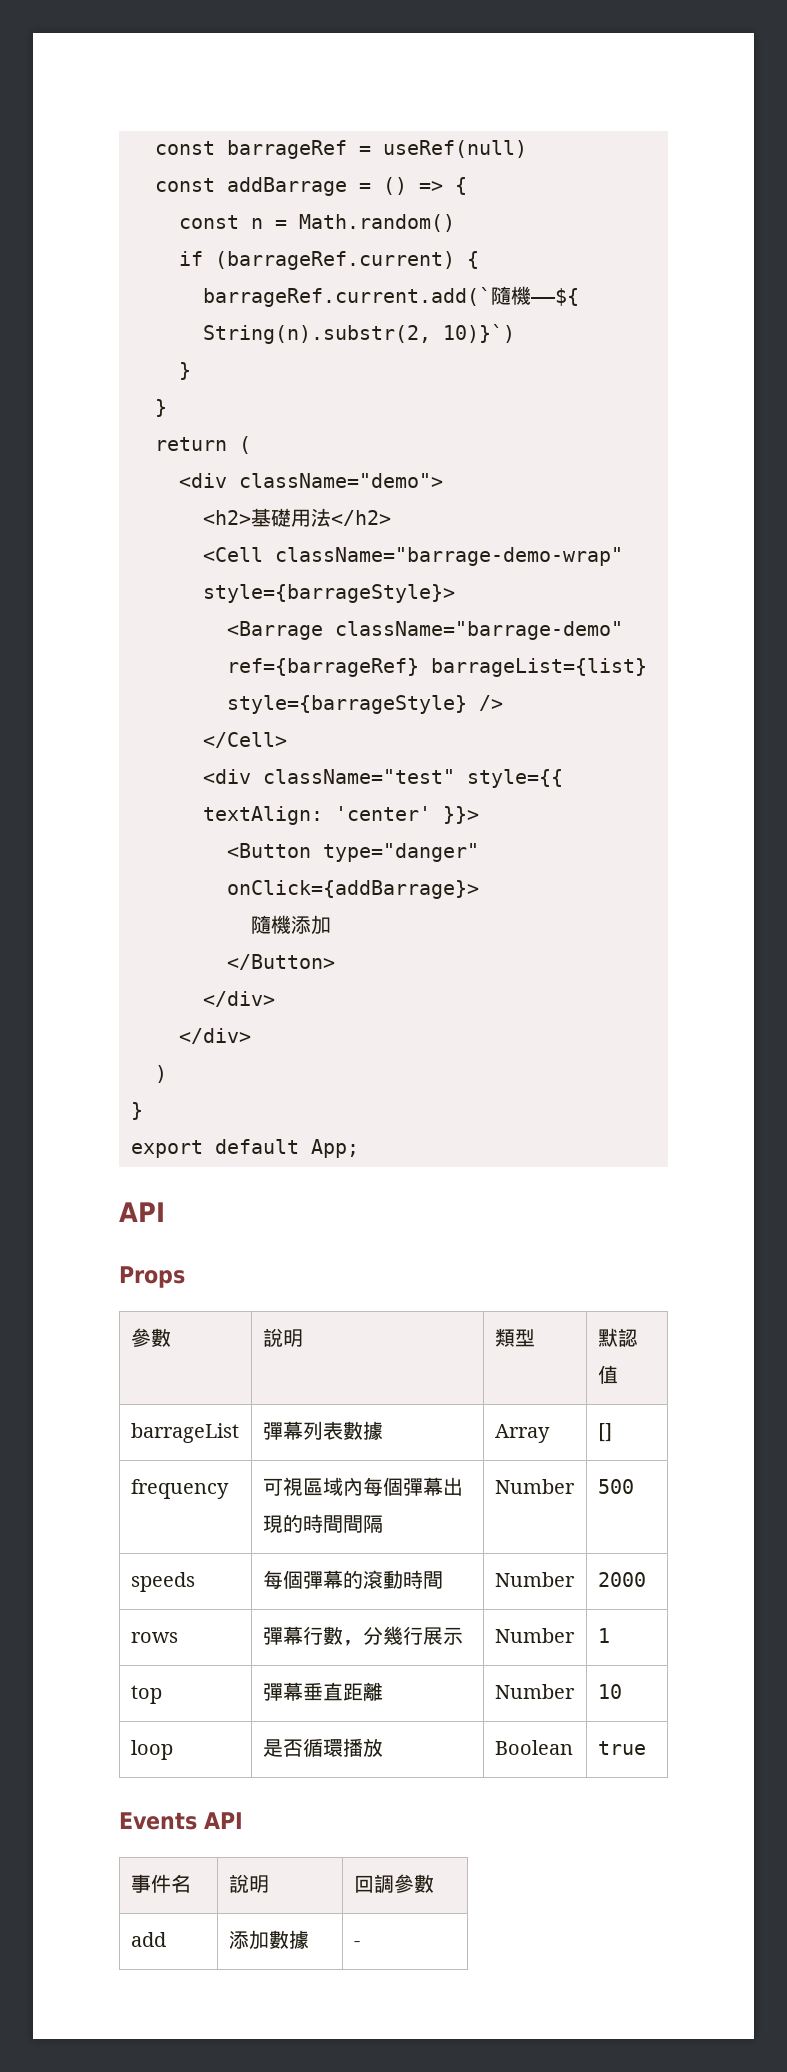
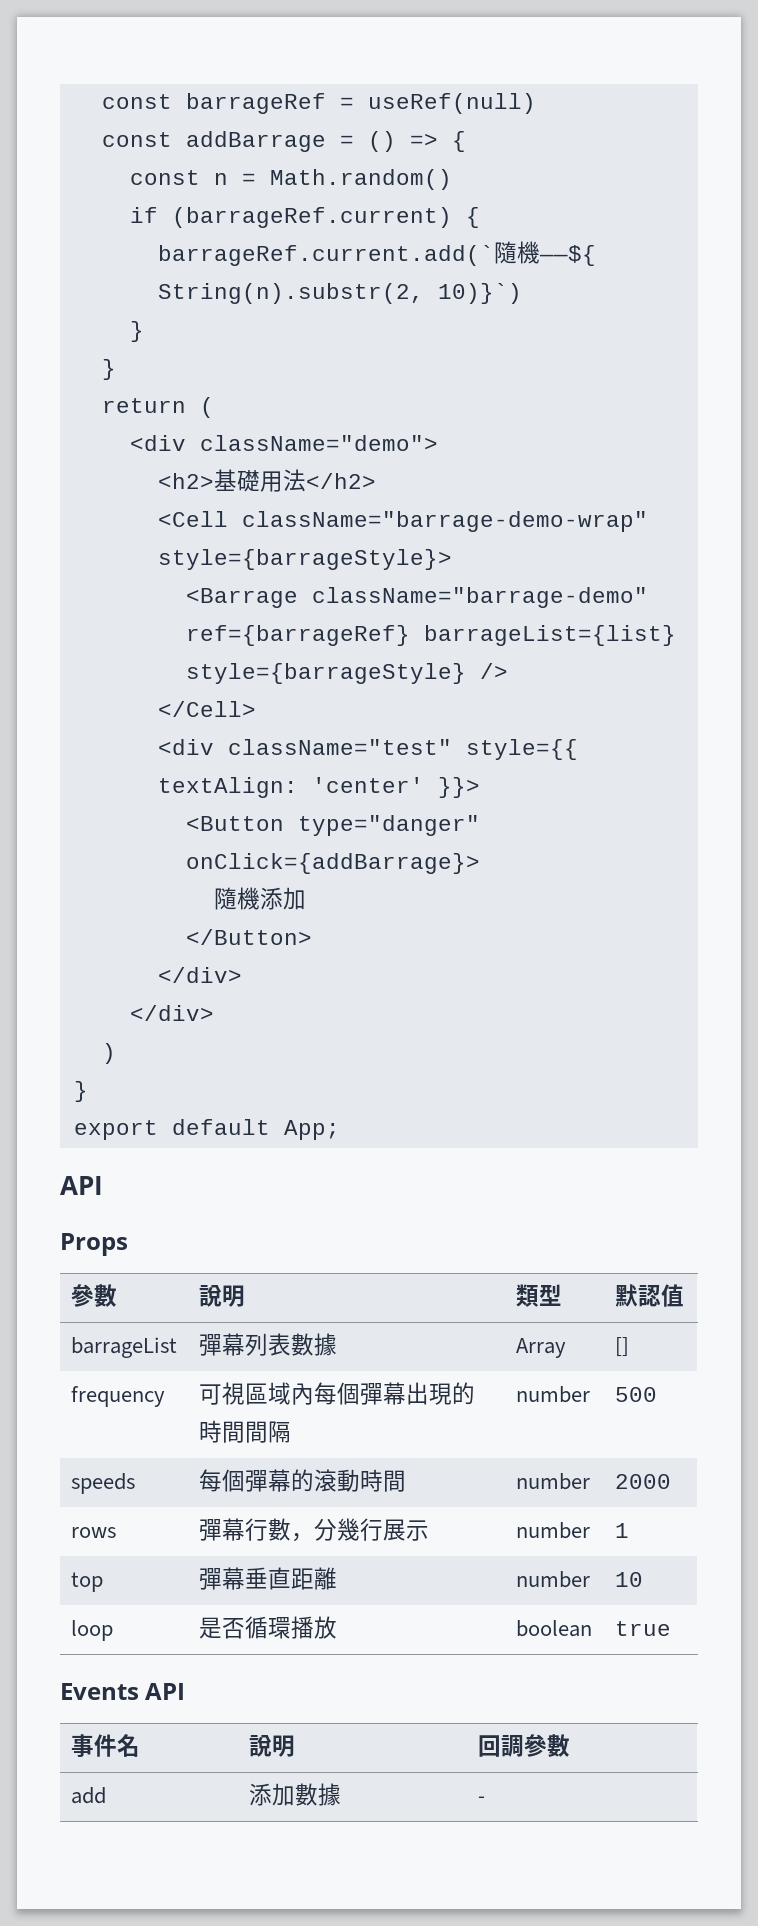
- frequency | 可視區域內每個彈幕出現的時間間隔 | Number | 500
+ frequency | 可視區域內每個彈幕出現的時間間隔 | number | 500
- speeds | 每個彈幕的滾動時間 | Number | 2000
+ speeds | 每個彈幕的滾動時間 | number | 2000
- rows | 彈幕行數，分幾行展示 | Number | 1
+ rows | 彈幕行數，分幾行展示 | number | 1
- top | 彈幕垂直距離 | Number | 10
+ top | 彈幕垂直距離 | number | 10
- loop | 是否循環播放 | Boolean | true
+ loop | 是否循環播放 | boolean | true

